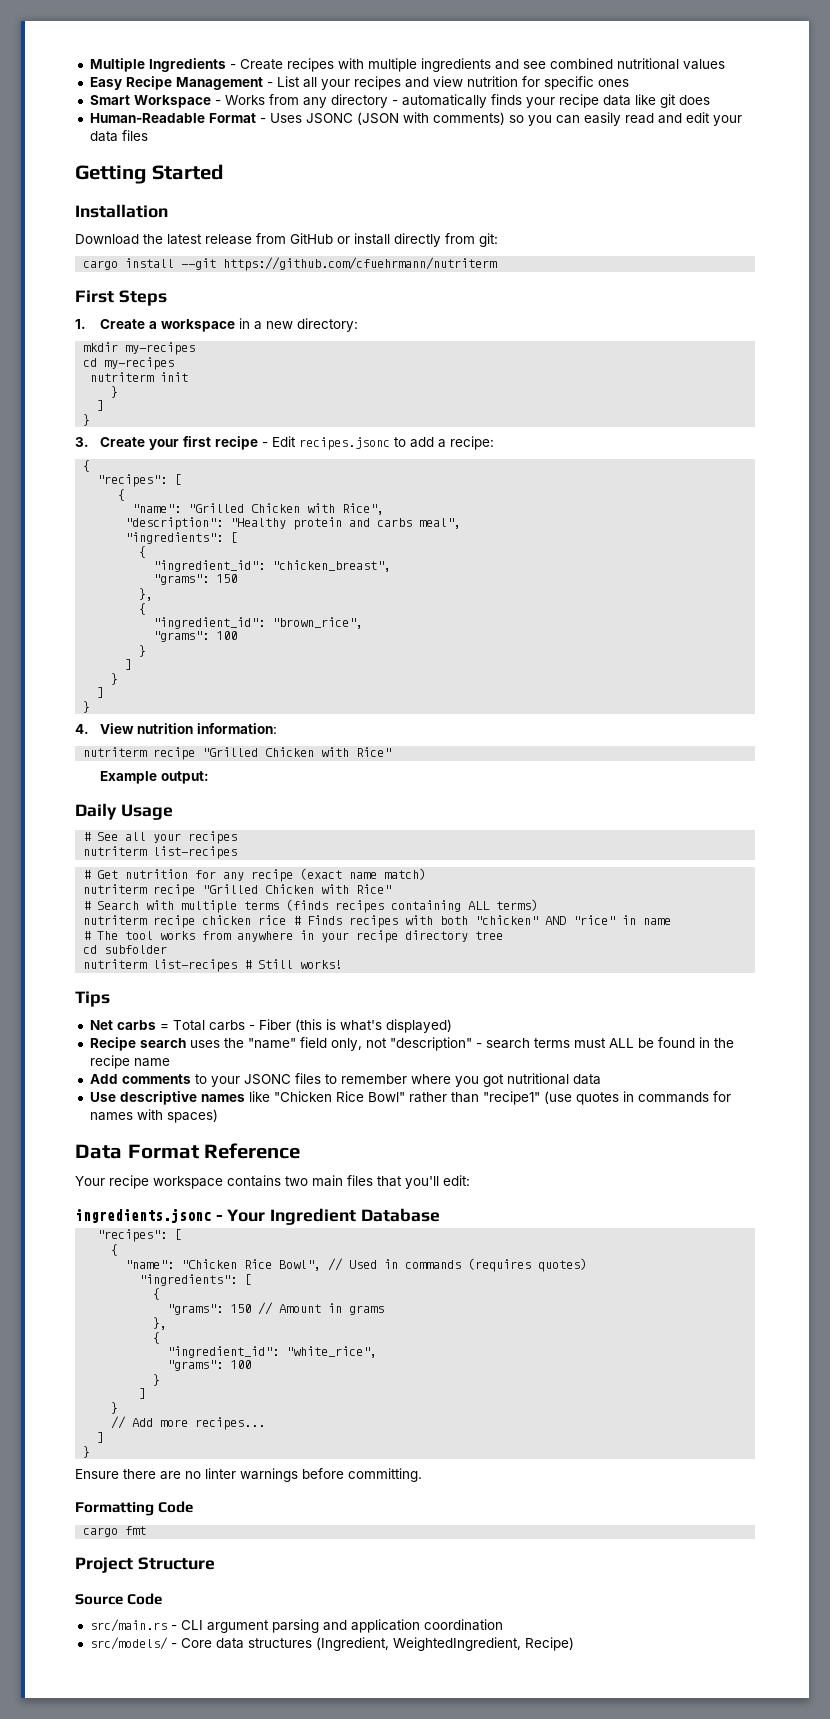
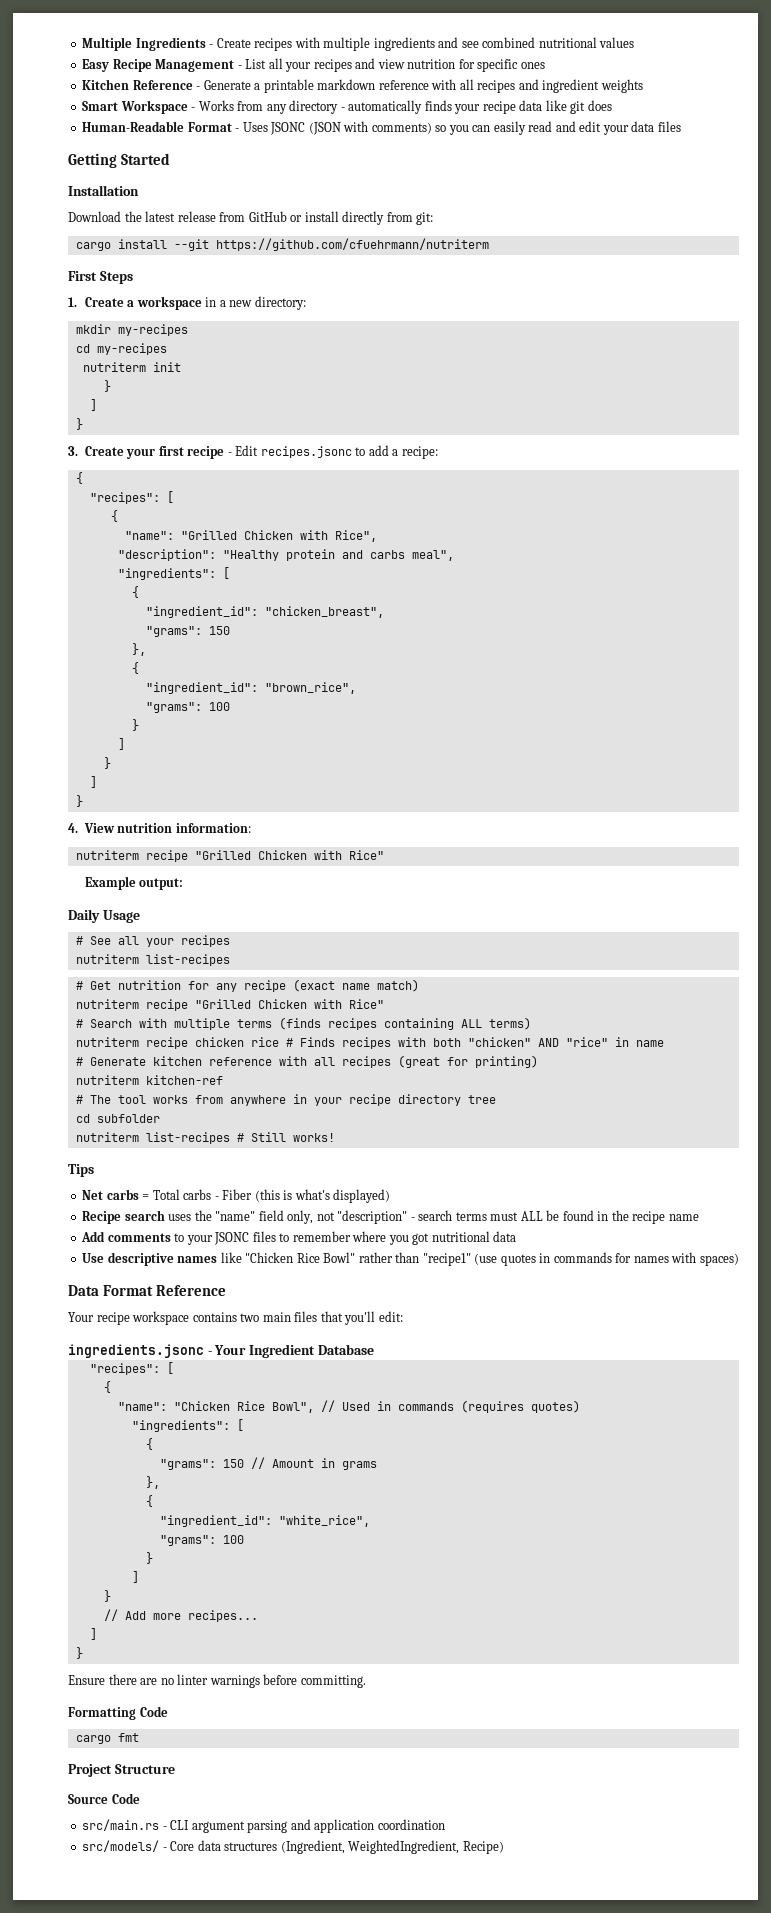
+ Kitchen Reference - Generate a printable markdown reference with all recipes and ingredient weights
+ # Generate kitchen reference with all recipes (great for printing)
+ nutriterm kitchen-ref

